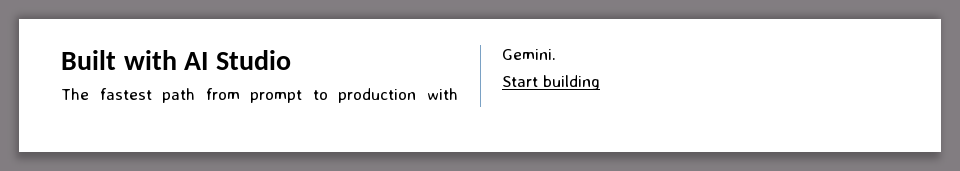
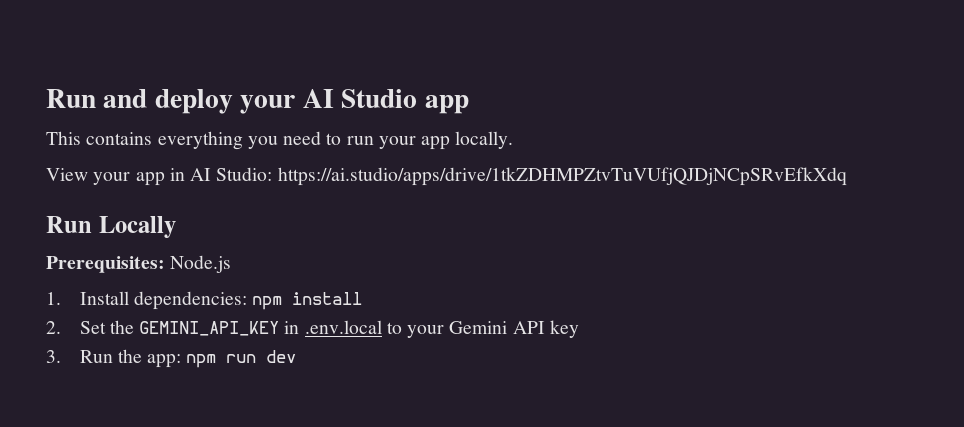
- Built with AI Studio
- The fastest path from prompt to production with Gemini.
- Start building
+ Run and deploy your AI Studio app
+ This contains everything you need to run your app locally.
+ View your app in AI Studio: https://ai.studio/apps/drive/1tkZDHMPZtvTuVUfjQJDjNCpSRvEfkXdq
+ Run Locally
+ Prerequisites: Node.js
+ 1. Install dependencies: npm install
+ 2. Set the GEMINI_API_KEY in .env.local to your Gemini API key
+ 3. Run the app: npm run dev

